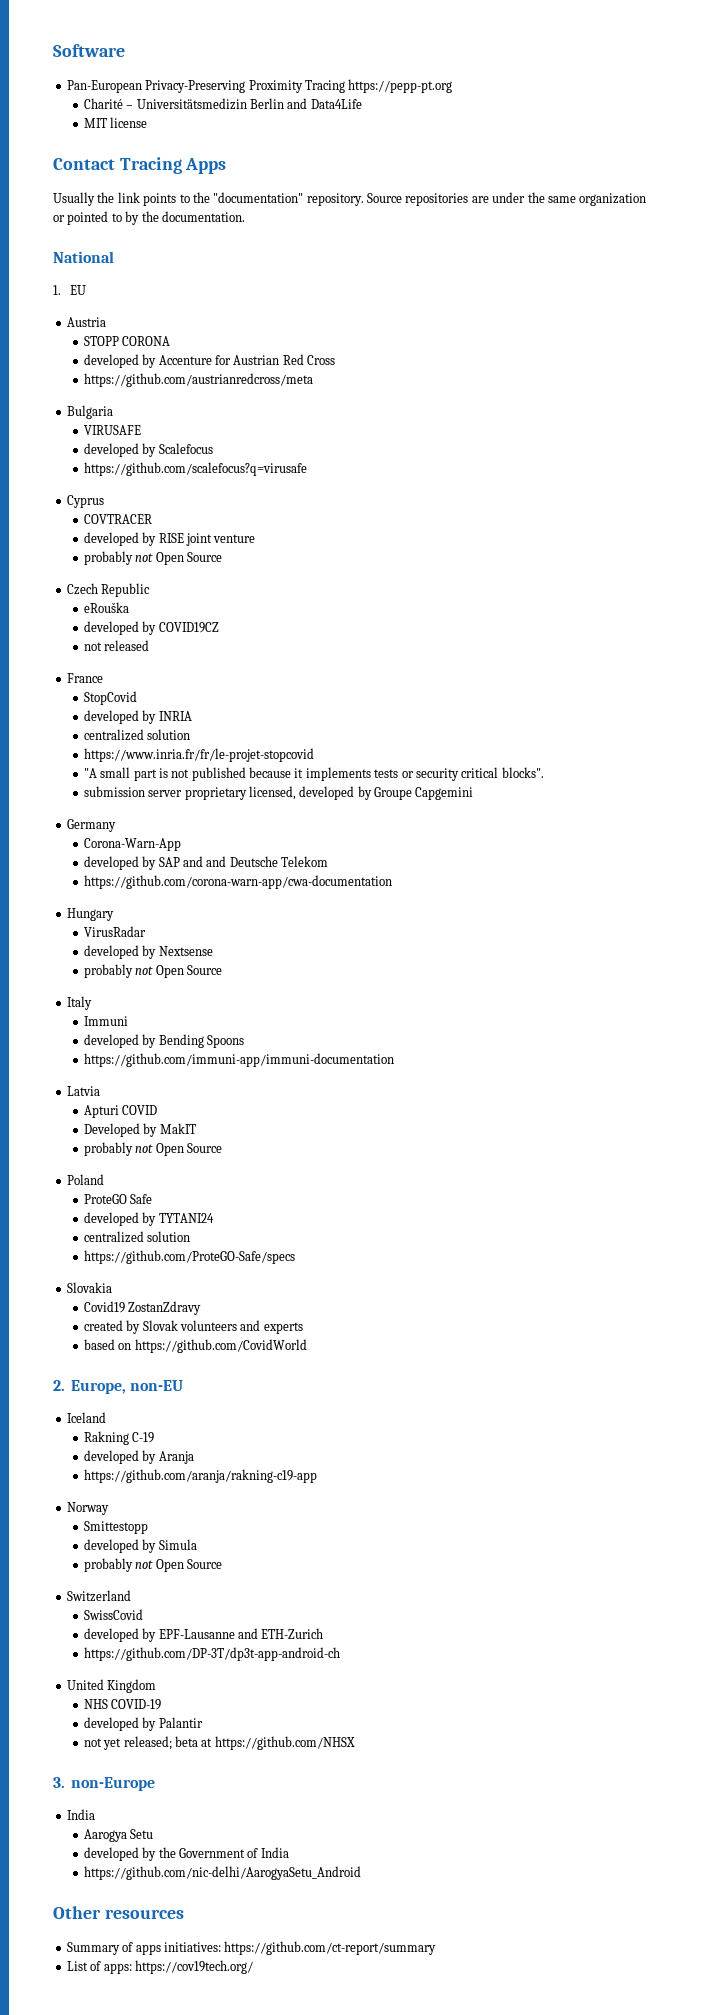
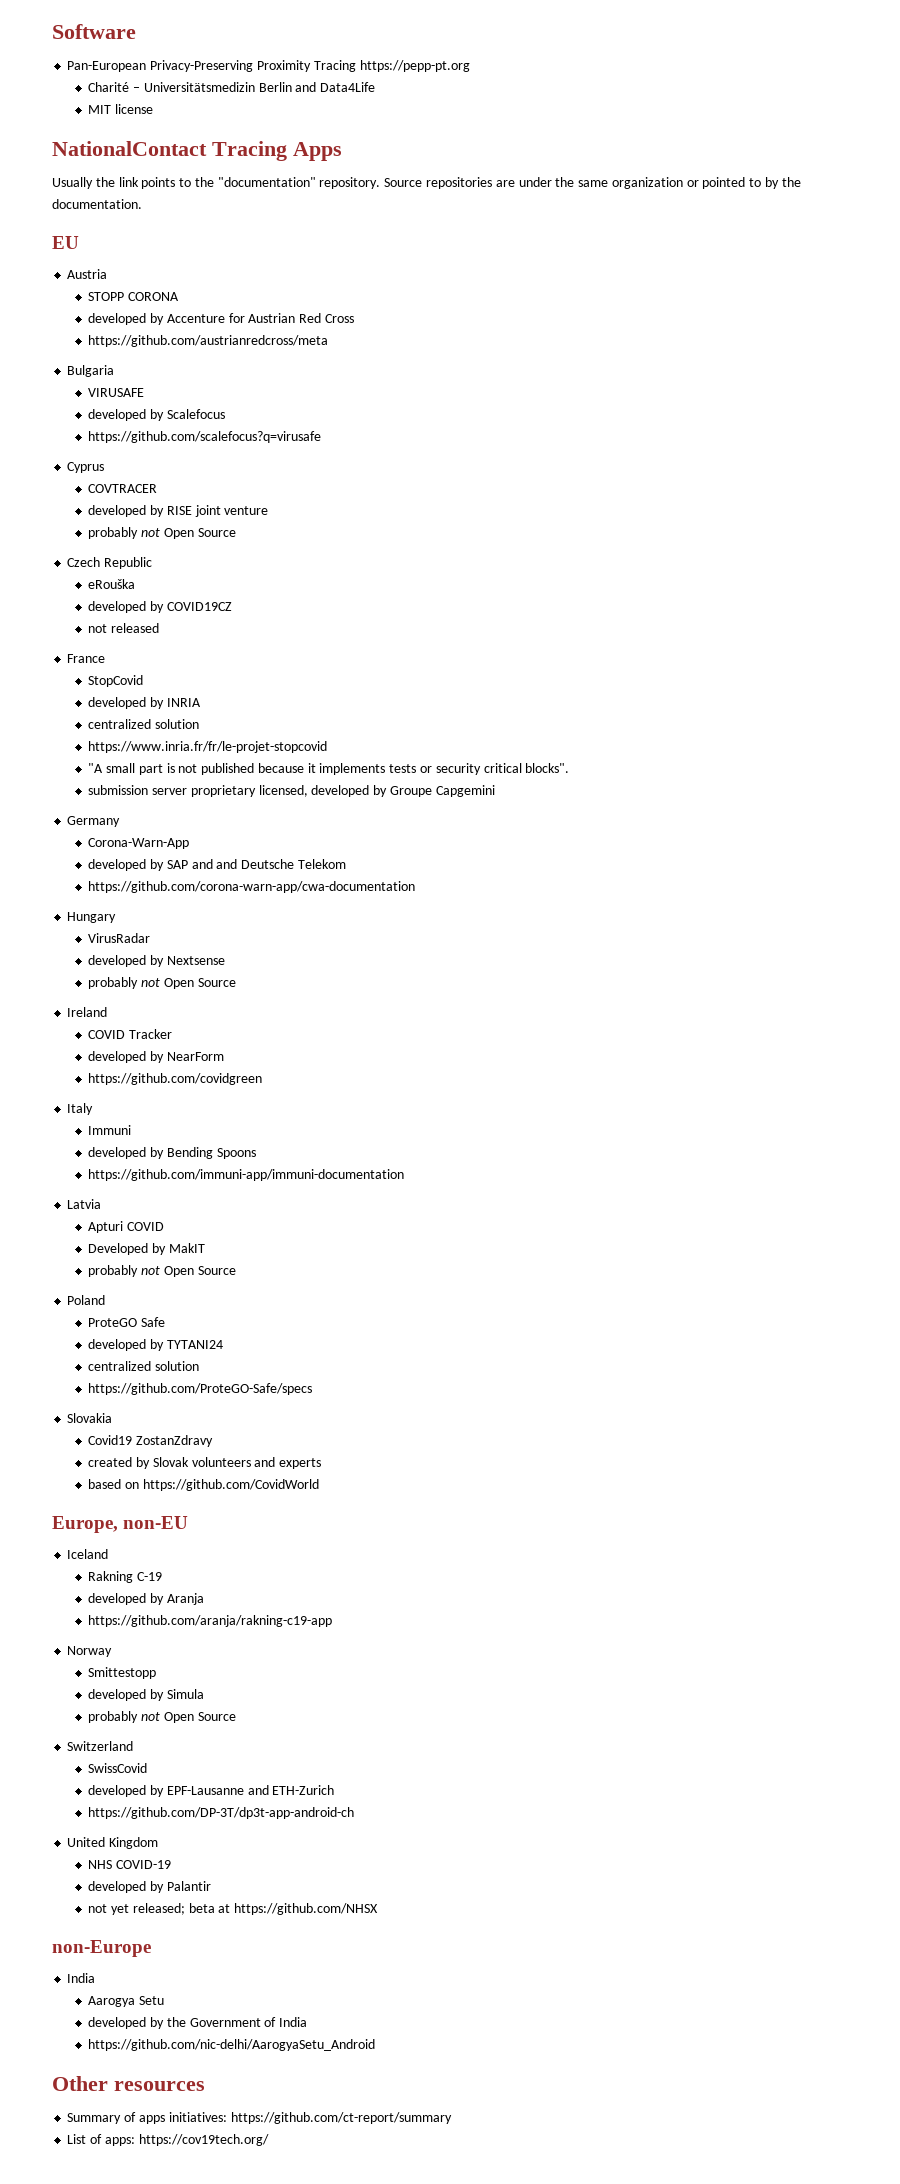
- Contact Tracing Apps
+ NationalContact Tracing Apps
- National
- 1. EU
+ EU
+ Ireland
+ COVID Tracker
+ developed by NearForm
+ https://github.com/covidgreen
- 2. Europe, non-EU
+ Europe, non-EU
- 3. non-Europe
+ non-Europe

